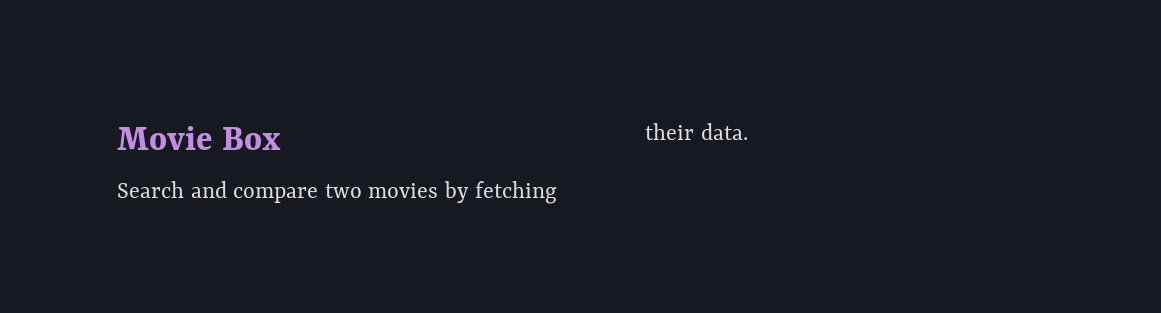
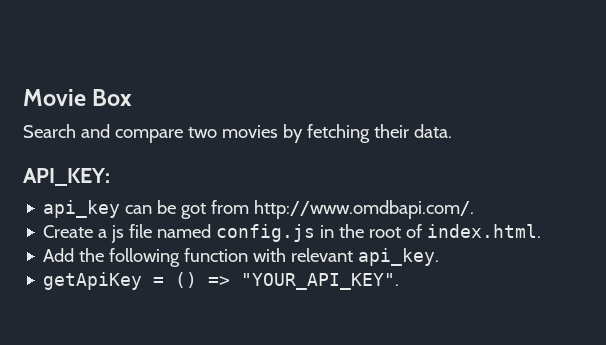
+ API_KEY:
+ api_key can be got from http://www.omdbapi.com/.
+ Create a js file named config.js in the root of index.html.
+ Add the following function with relevant api_key.
+ getApiKey = () => "YOUR_API_KEY".

